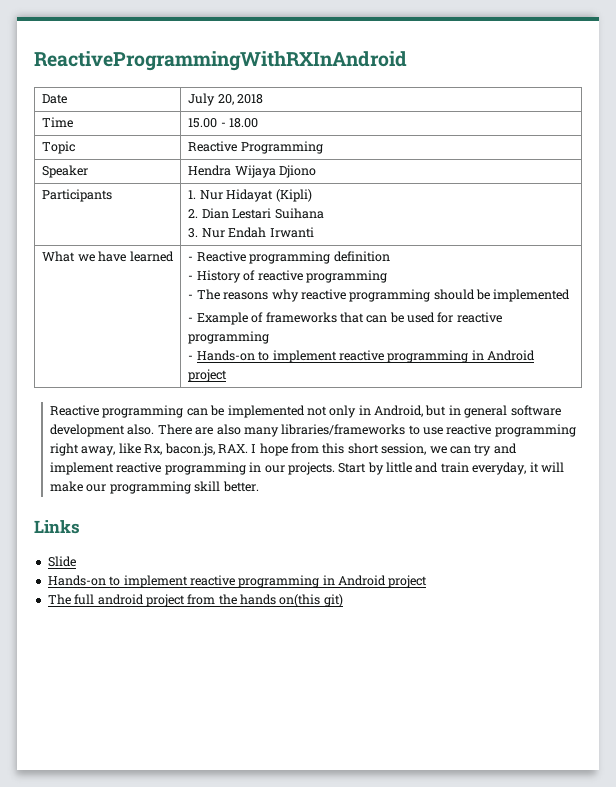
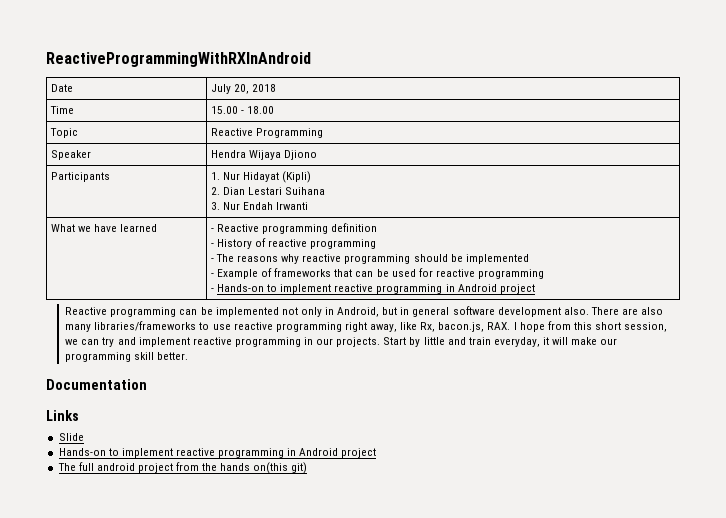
+ Documentation

